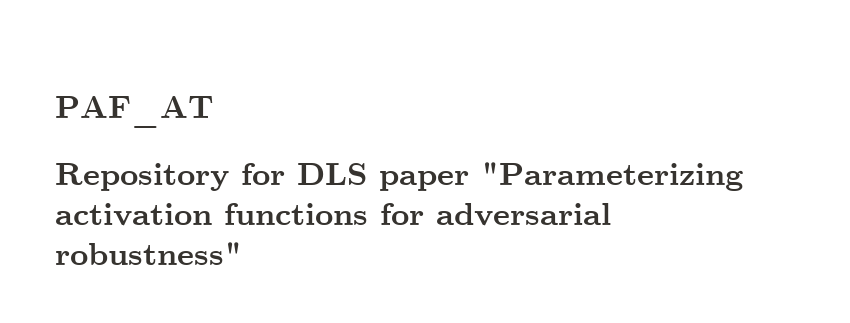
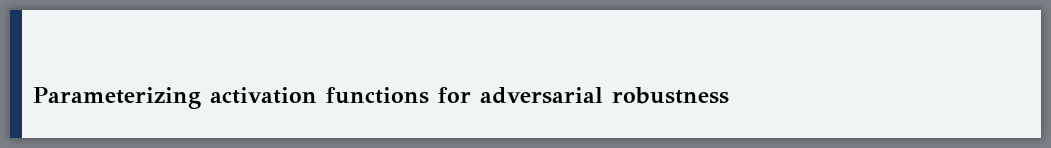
- PAF_AT
- Repository for DLS paper "Parameterizing activation functions for adversarial robustness"
+ Parameterizing activation functions for adversarial robustness

